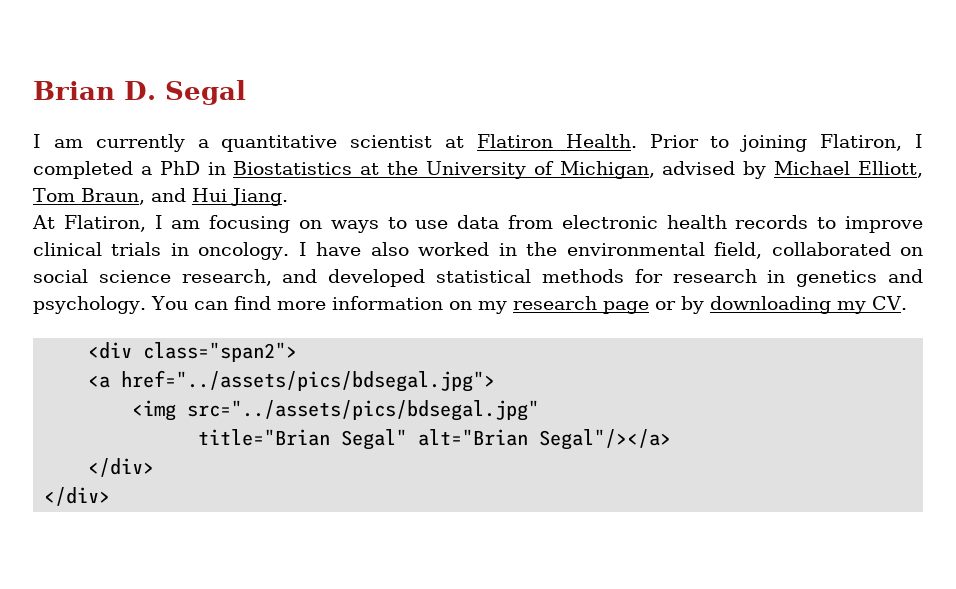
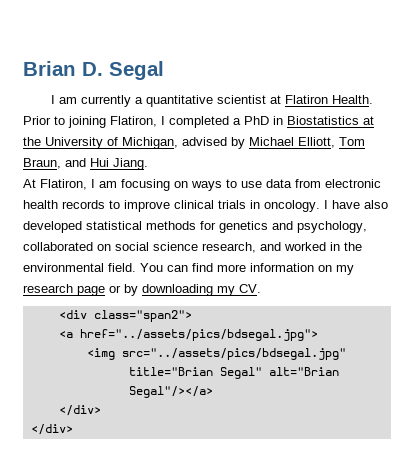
- I have also worked in the environmental field, collaborated on social science research, and developed statistical methods for research in genetics and psychology.
+ I have also developed statistical methods for genetics and psychology, collaborated on social science research, and worked in the environmental field.

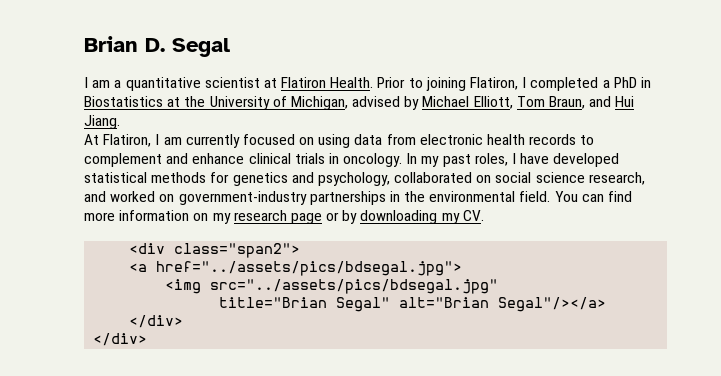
- I am currently a quantitative scientist at Flatiron Health.
+ I am a quantitative scientist at Flatiron Health.
- At Flatiron, I am focusing on ways to use data from electronic health records to improve clinical trials in oncology.
+ At Flatiron, I am currently focused on using data from electronic health records to complement and enhance clinical trials in oncology.
- I have also developed statistical methods for genetics and psychology, collaborated on social science research, and worked in the environmental field.
+ In my past roles, I have developed statistical methods for genetics and psychology, collaborated on social science research, and worked on government-industry partnerships in the environmental field.

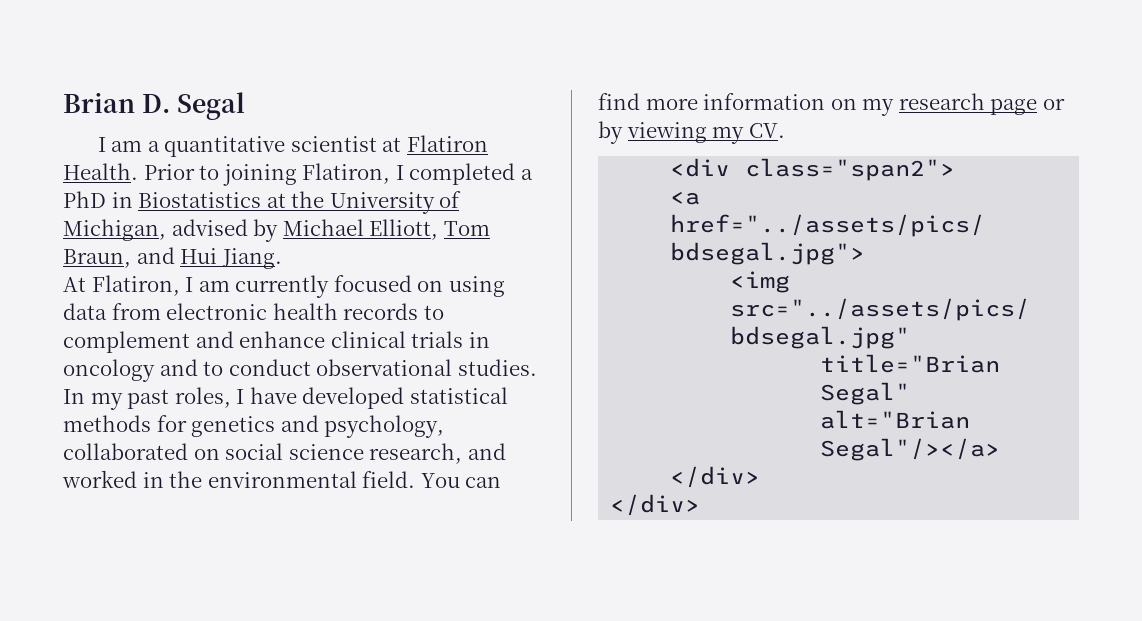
- At Flatiron, I am currently focused on using data from electronic health records to complement and enhance clinical trials in oncology.
+ At Flatiron, I am currently focused on using data from electronic health records to complement and enhance clinical trials in oncology and to conduct observational studies.
- In my past roles, I have developed statistical methods for genetics and psychology, collaborated on social science research, and worked on government-industry partnerships in the environmental field.
+ In my past roles, I have developed statistical methods for genetics and psychology, collaborated on social science research, and worked in the environmental field.
- You can find more information on my research page or by downloading my CV.
+ You can find more information on my research page or by viewing my CV.

